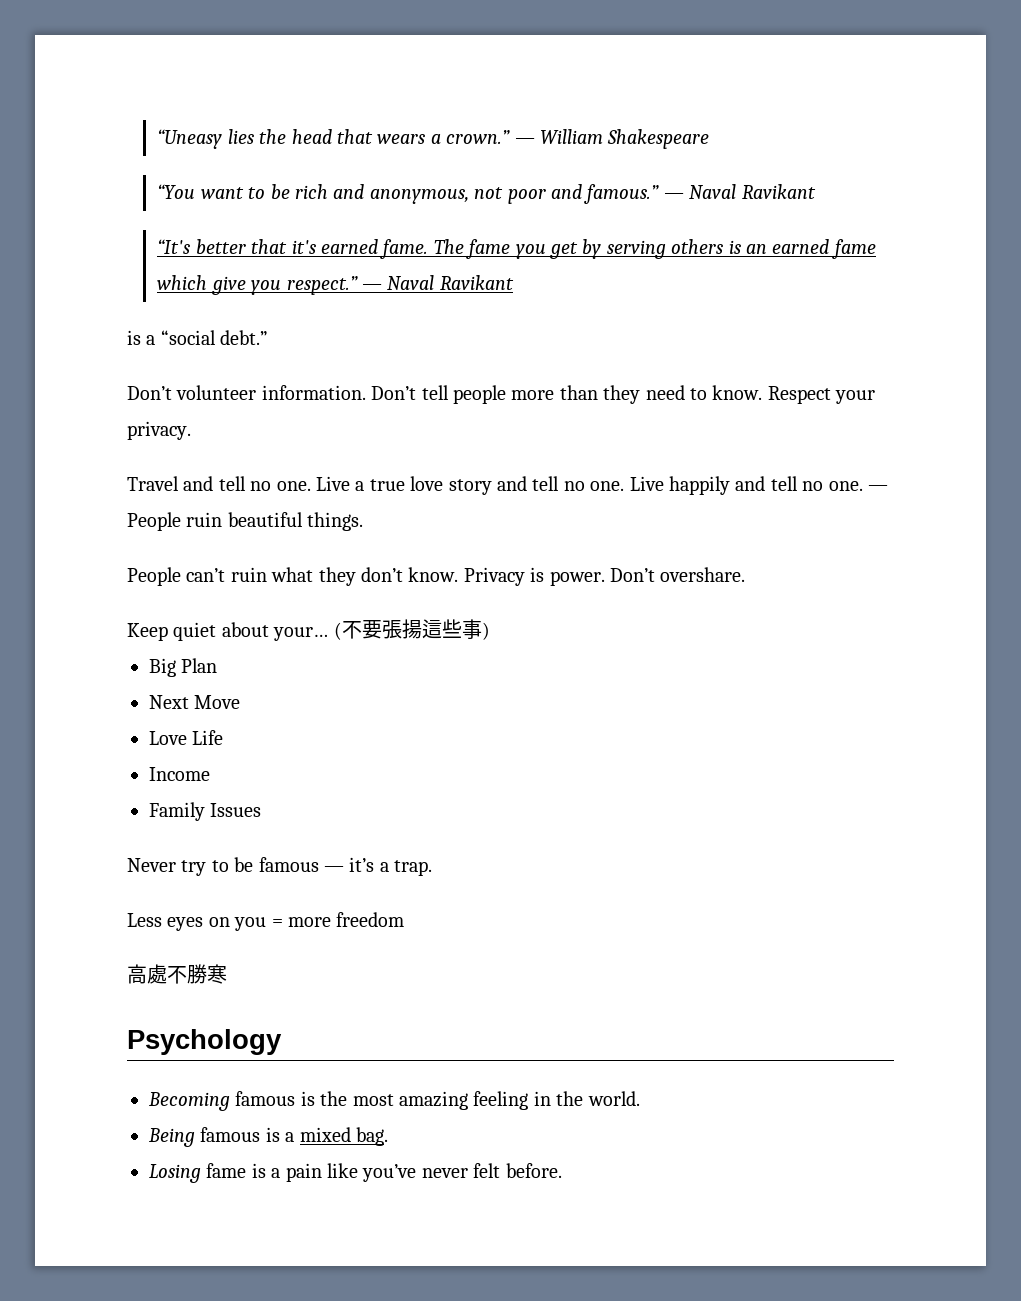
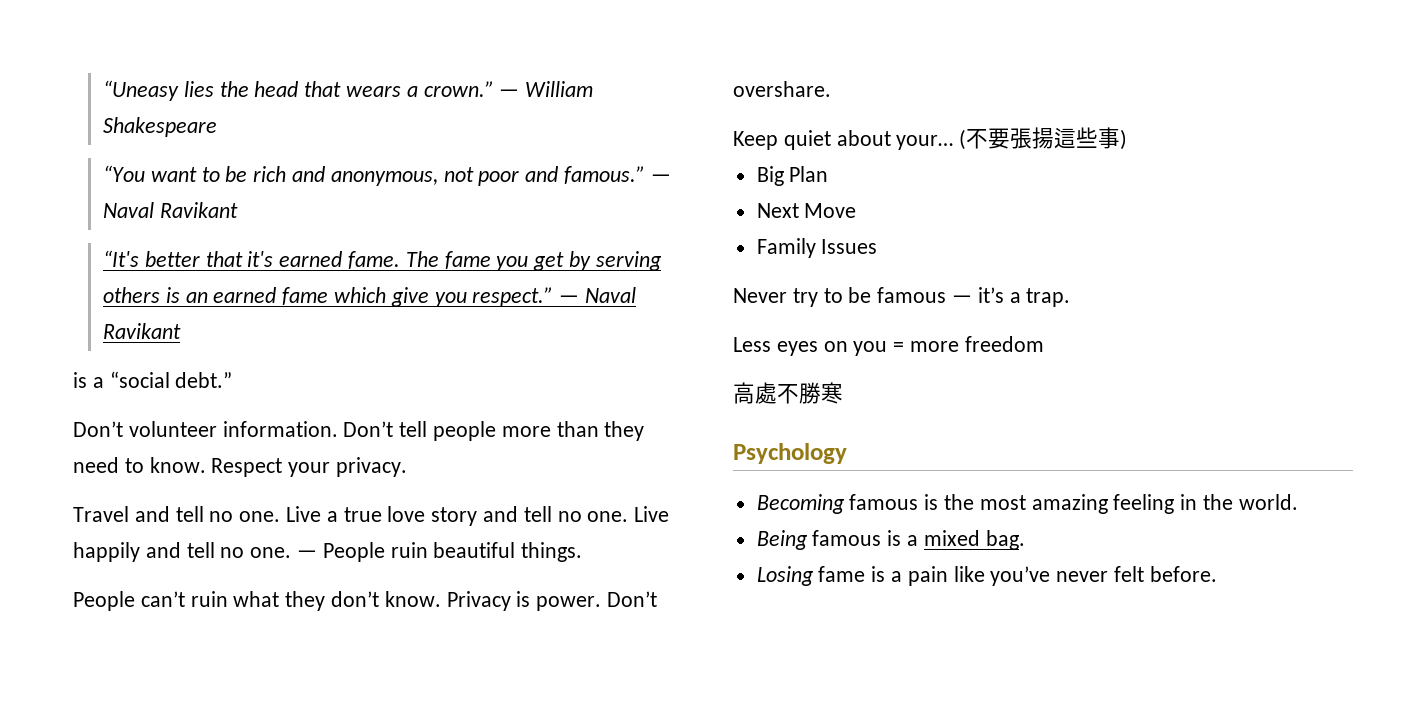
- Love Life
- Income

